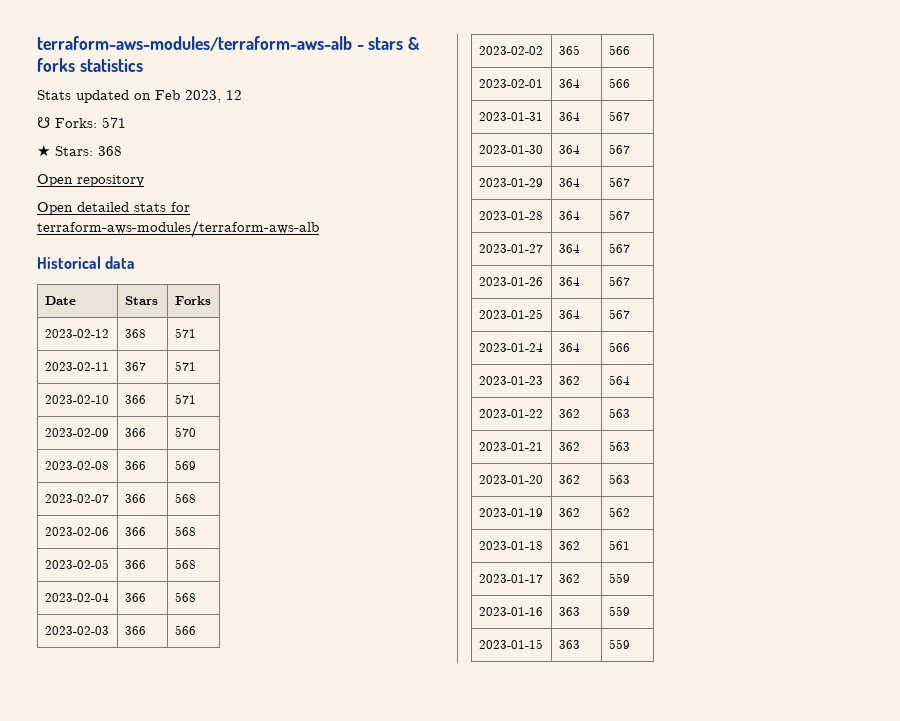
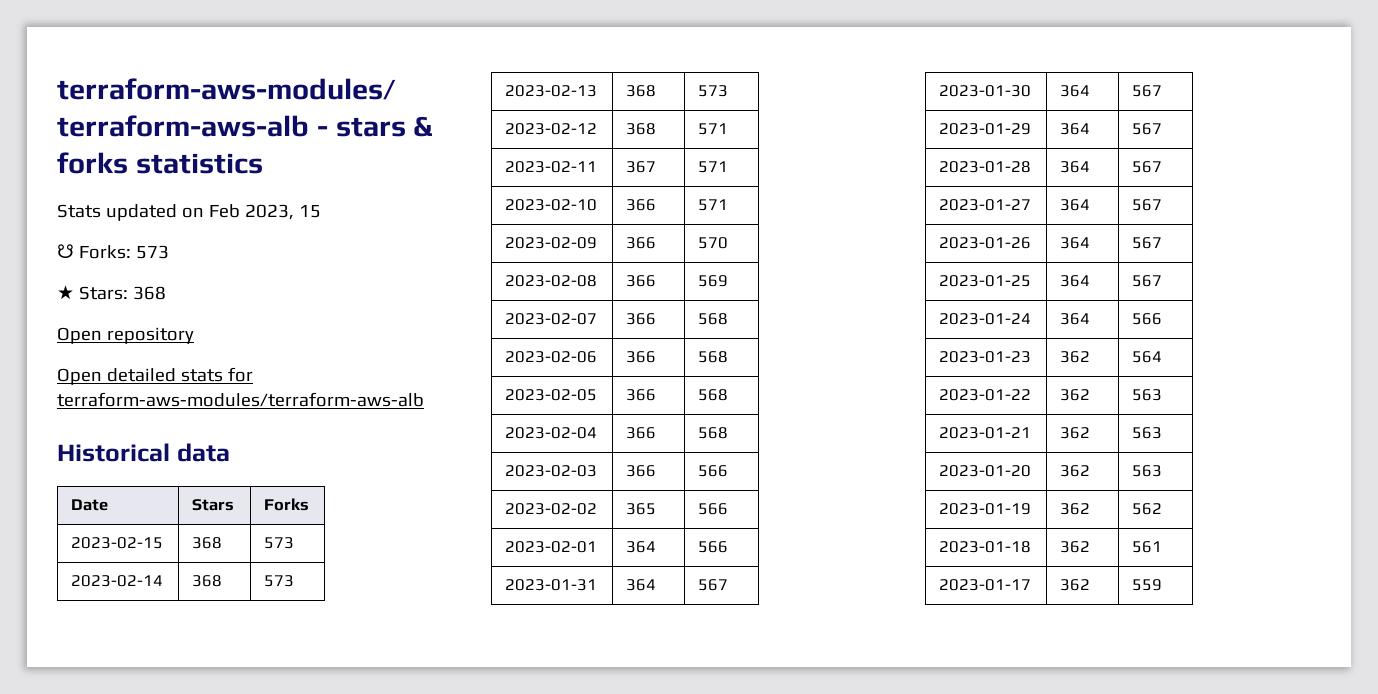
- Stats updated on Feb 2023, 12
+ Stats updated on Feb 2023, 15
- ☋ Forks: 571
+ ☋ Forks: 573
+ 2023-02-15 | 368 | 573
+ 2023-02-14 | 368 | 573
+ 2023-02-13 | 368 | 573
- 2023-01-16 | 363 | 559
- 2023-01-15 | 363 | 559

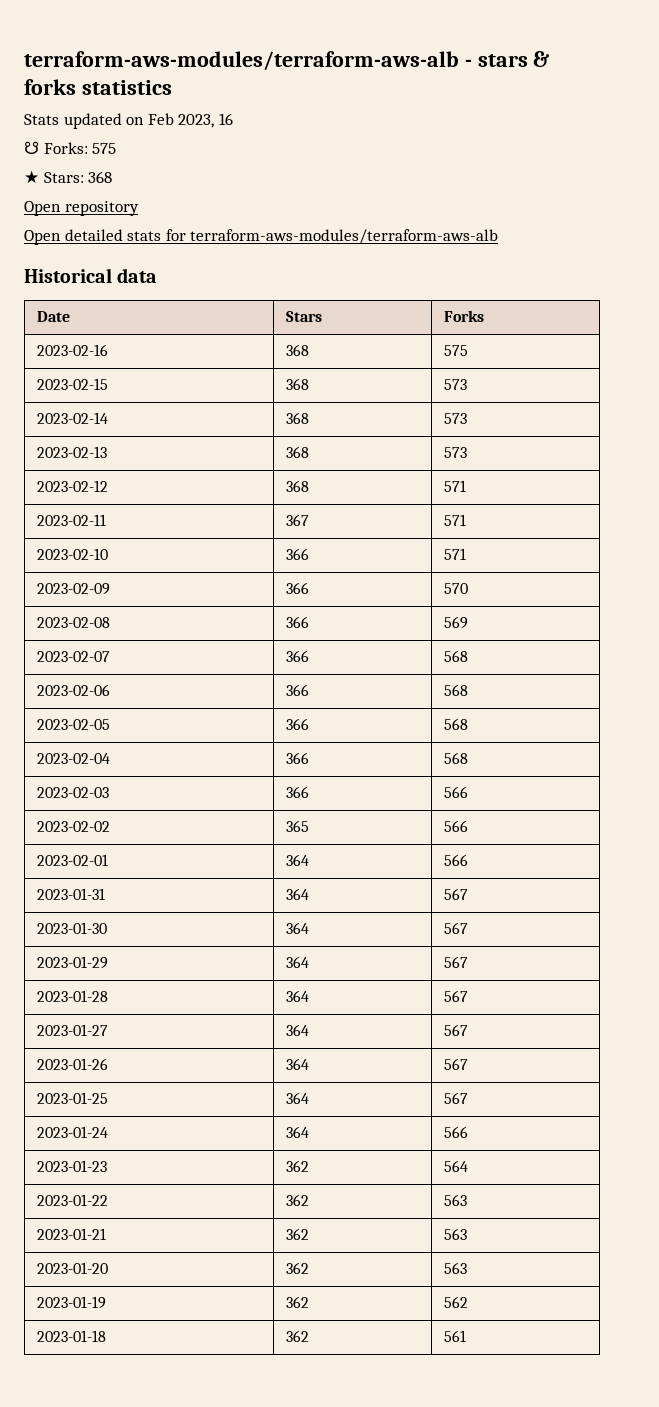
- Stats updated on Feb 2023, 15
+ Stats updated on Feb 2023, 16
- ☋ Forks: 573
+ ☋ Forks: 575
+ 2023-02-16 | 368 | 575
- 2023-01-17 | 362 | 559

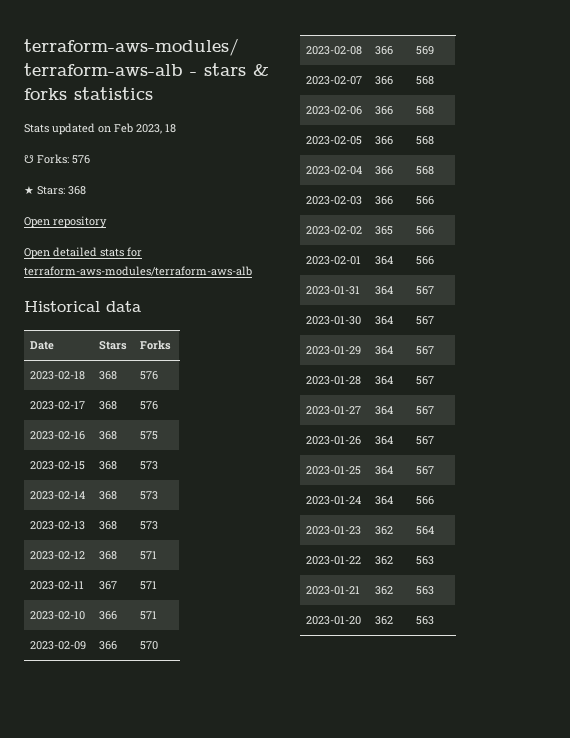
- Stats updated on Feb 2023, 16
+ Stats updated on Feb 2023, 18
- ☋ Forks: 575
+ ☋ Forks: 576
+ 2023-02-18 | 368 | 576
+ 2023-02-17 | 368 | 576
- 2023-01-19 | 362 | 562
- 2023-01-18 | 362 | 561

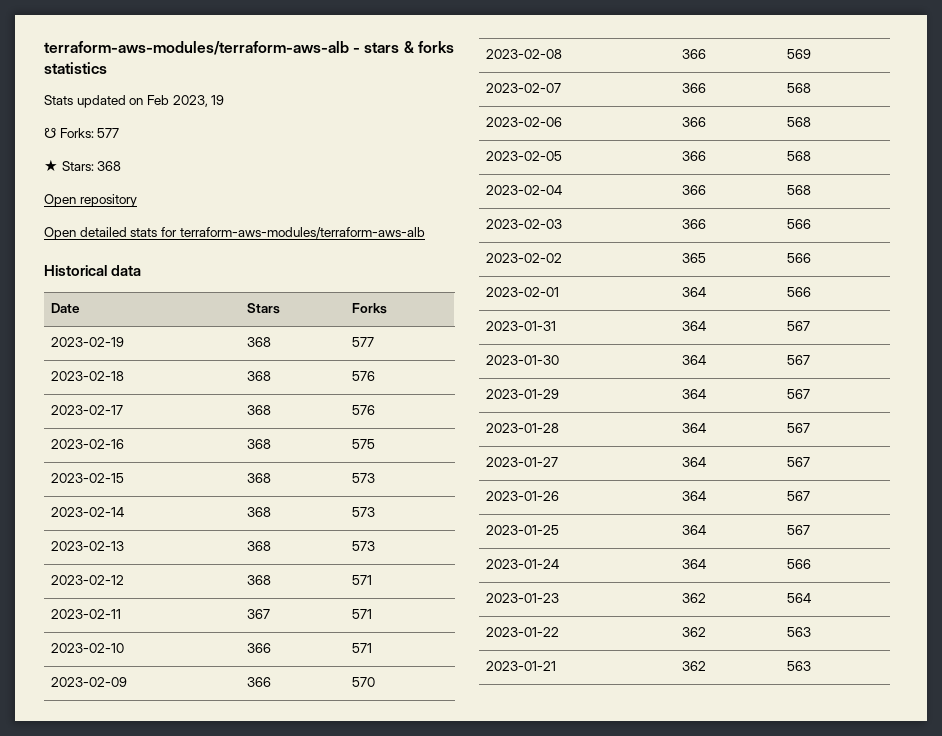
- Stats updated on Feb 2023, 18
+ Stats updated on Feb 2023, 19
- ☋ Forks: 576
+ ☋ Forks: 577
+ 2023-02-19 | 368 | 577
- 2023-01-20 | 362 | 563

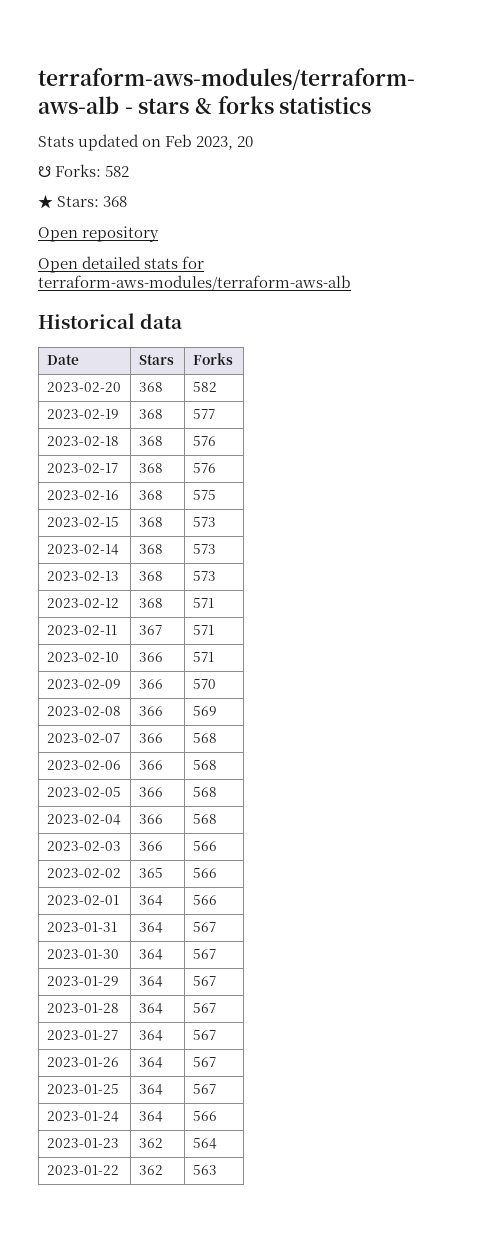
- Stats updated on Feb 2023, 19
+ Stats updated on Feb 2023, 20
- ☋ Forks: 577
+ ☋ Forks: 582
+ 2023-02-20 | 368 | 582
- 2023-01-21 | 362 | 563

